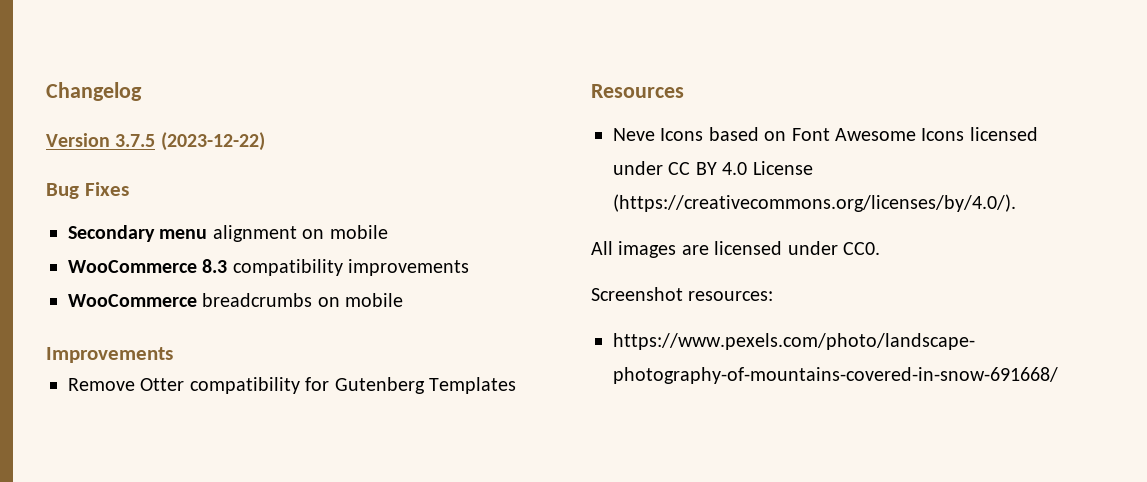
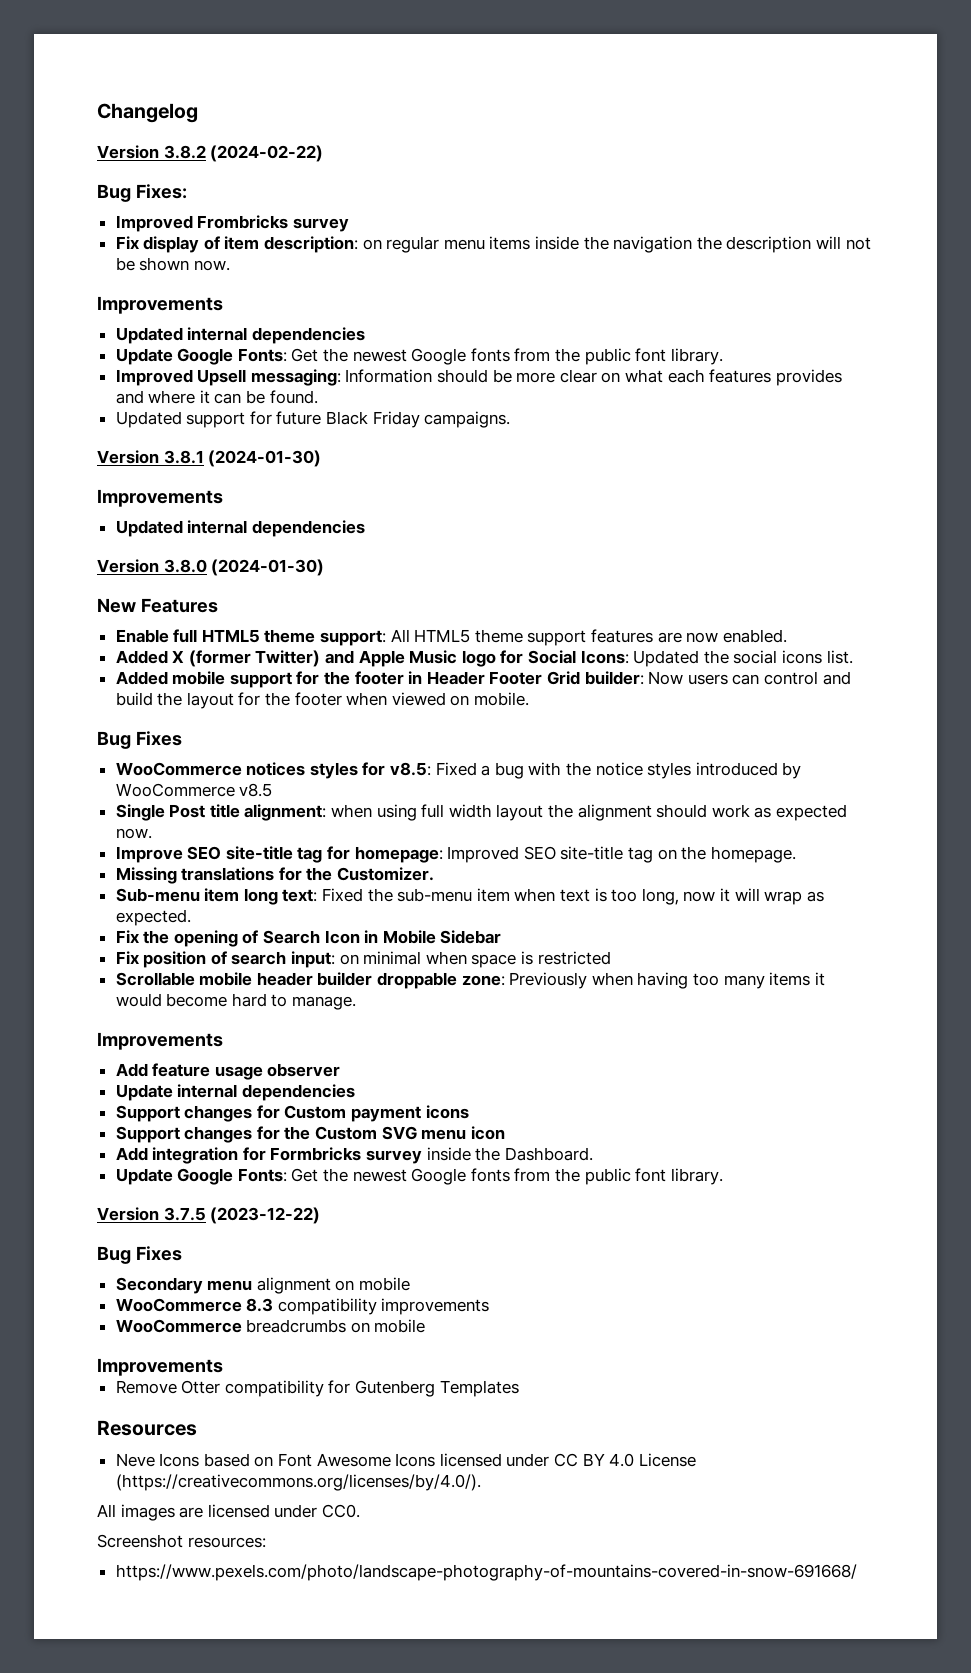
+ Version 3.8.2 (2024-02-22)
+ Bug Fixes:
+ Improved Frombricks survey
+ Fix display of item description: on regular menu items inside the navigation the description will not be shown now.
+ Improvements
+ Updated internal dependencies
+ Update Google Fonts: Get the newest Google fonts from the public font library.
+ Improved Upsell messaging: Information should be more clear on what each features provides and where it can be found.
+ Updated support for future Black Friday campaigns.
+ Version 3.8.1 (2024-01-30)
+ Improvements
+ Updated internal dependencies
+ Version 3.8.0 (2024-01-30)
+ New Features
+ Enable full HTML5 theme support: All HTML5 theme support features are now enabled.
+ Added X (former Twitter) and Apple Music logo for Social Icons: Updated the social icons list.
+ Added mobile support for the footer in Header Footer Grid builder: Now users can control and build the layout for the footer when viewed on mobile.
+ Bug Fixes
+ WooCommerce notices styles for v8.5: Fixed a bug with the notice styles introduced by WooCommerce v8.5
+ Single Post title alignment: when using full width layout the alignment should work as expected now.
+ Improve SEO site-title tag for homepage: Improved SEO site-title tag on the homepage.
+ Missing translations for the Customizer.
+ Sub-menu item long text: Fixed the sub-menu item when text is too long, now it will wrap as expected.
+ Fix the opening of Search Icon in Mobile Sidebar
+ Fix position of search input: on minimal when space is restricted
+ Scrollable mobile header builder droppable zone: Previously when having too many items it would become hard to manage.
+ Improvements
+ Add feature usage observer
+ Update internal dependencies
+ Support changes for Custom payment icons
+ Support changes for the Custom SVG menu icon
+ Add integration for Formbricks survey inside the Dashboard.
+ Update Google Fonts: Get the newest Google fonts from the public font library.

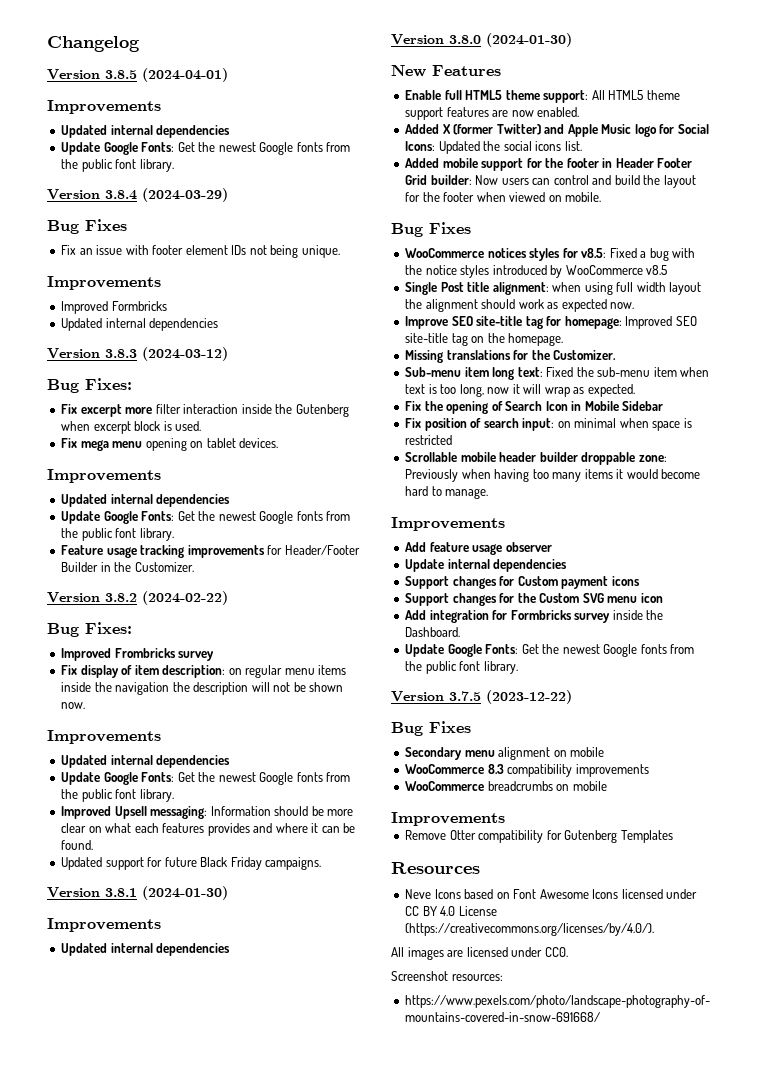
+ Version 3.8.5 (2024-04-01)
+ Improvements
+ Updated internal dependencies
+ Update Google Fonts: Get the newest Google fonts from the public font library.
+ Version 3.8.4 (2024-03-29)
+ Bug Fixes
+ Fix an issue with footer element IDs not being unique.
+ Improvements
+ Improved Formbricks
+ Updated internal dependencies
+ Version 3.8.3 (2024-03-12)
+ Bug Fixes:
+ Fix excerpt more filter interaction inside the Gutenberg when excerpt block is used.
+ Fix mega menu opening on tablet devices.
+ Improvements
+ Updated internal dependencies
+ Update Google Fonts: Get the newest Google fonts from the public font library.
+ Feature usage tracking improvements for Header/Footer Builder in the Customizer.

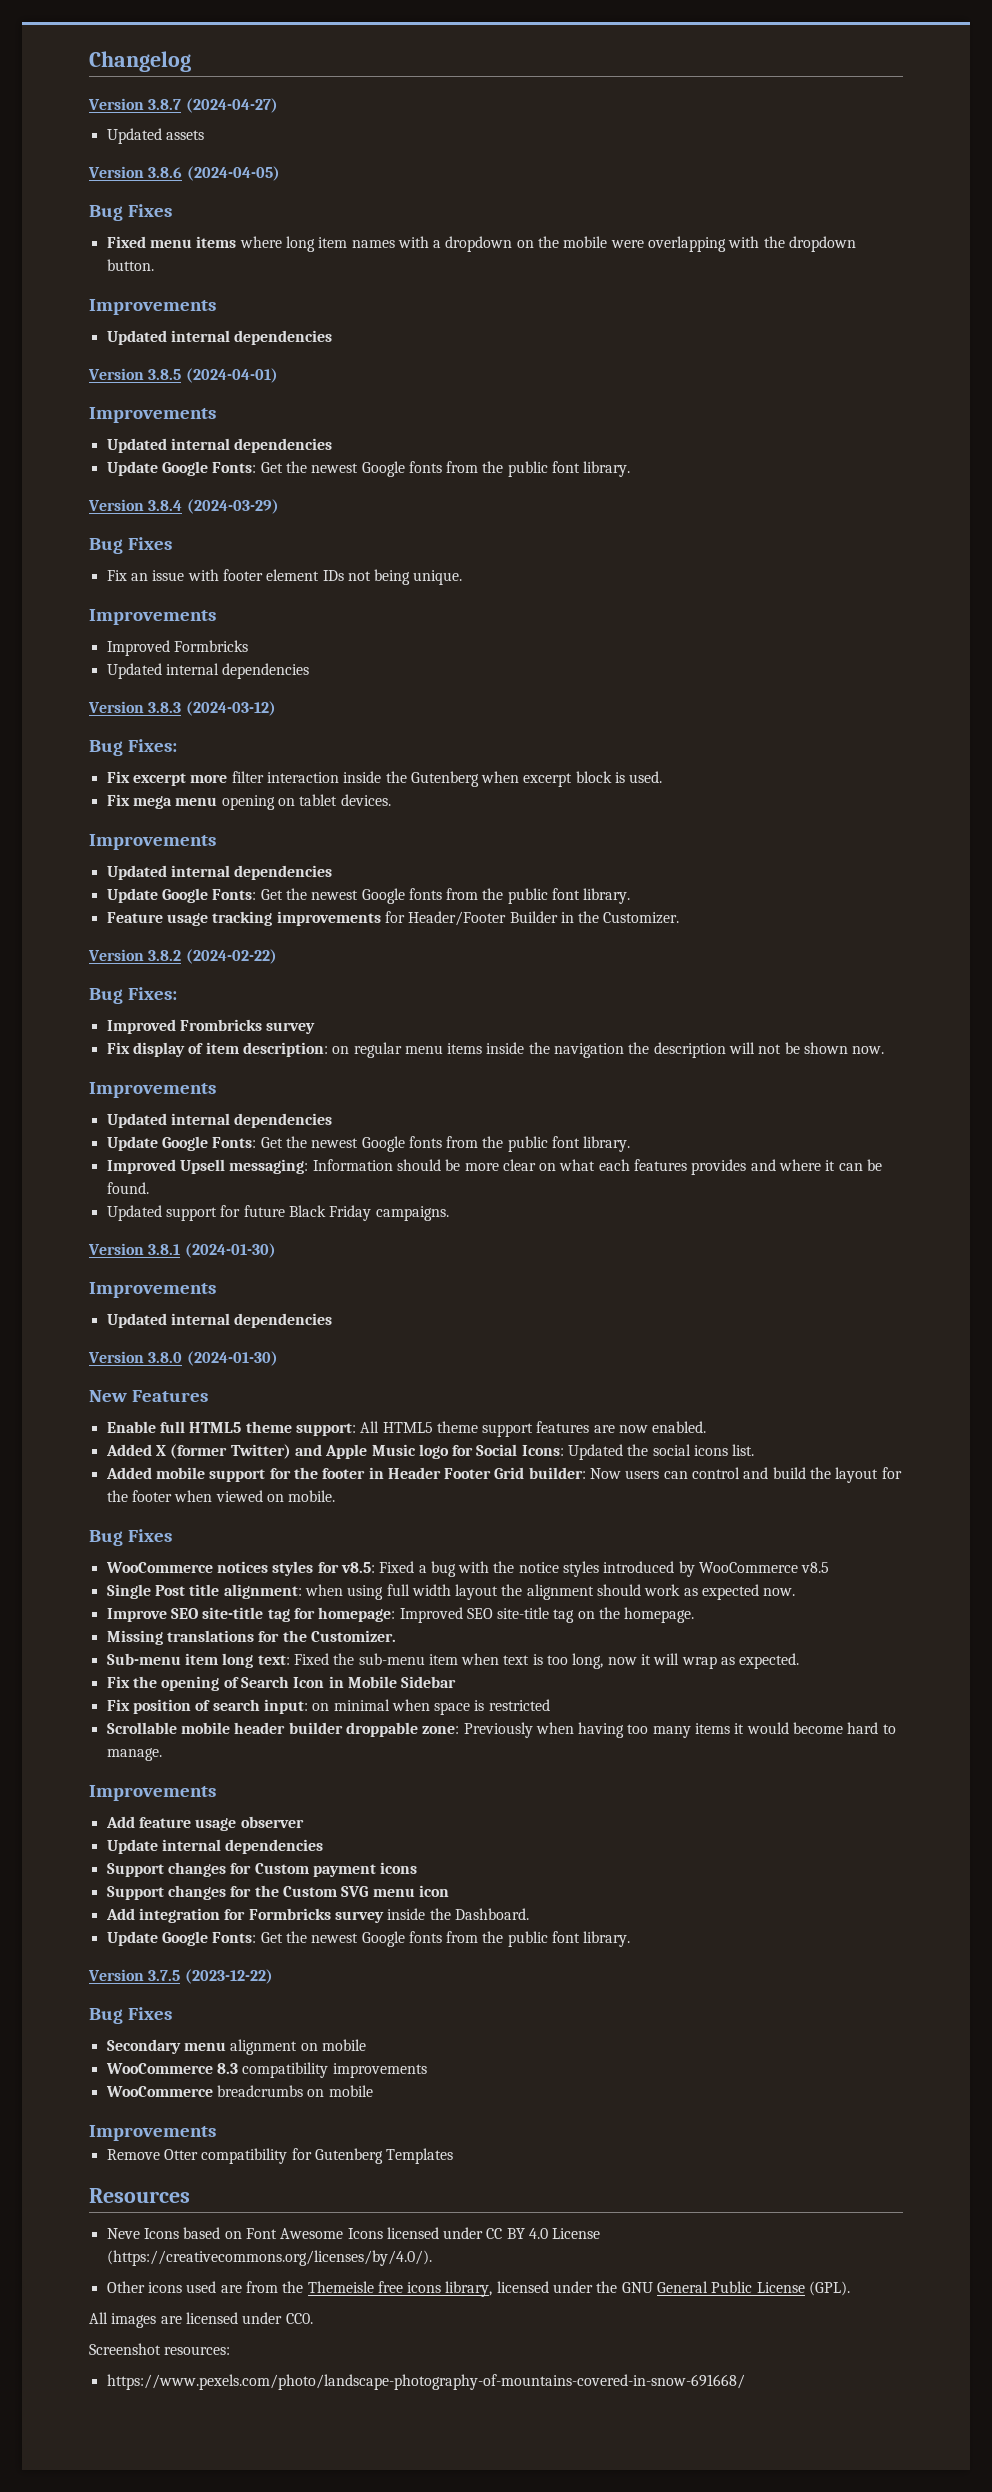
+ Version 3.8.7 (2024-04-27)
+ Updated assets
+ Version 3.8.6 (2024-04-05)
+ Bug Fixes
+ Fixed menu items where long item names with a dropdown on the mobile were overlapping with the dropdown button.
+ Improvements
+ Updated internal dependencies
+ Other icons used are from the Themeisle free icons library, licensed under the GNU General Public License (GPL).

